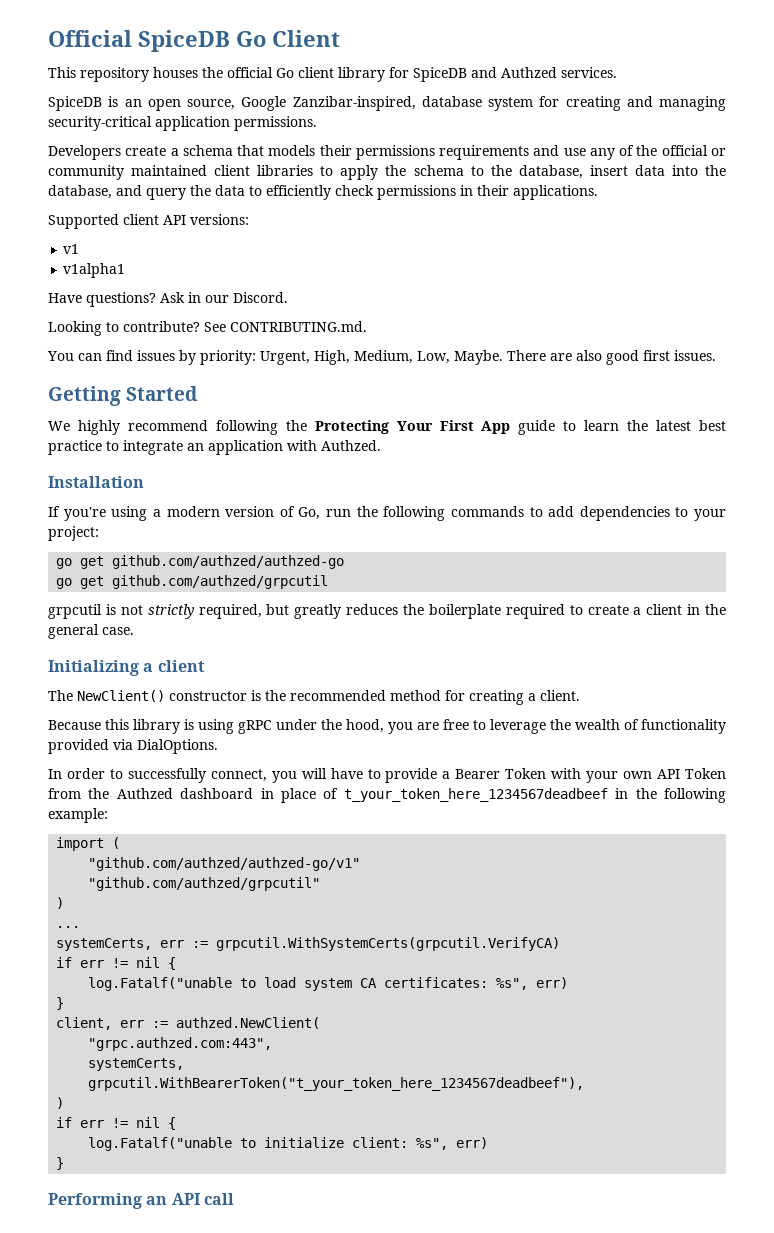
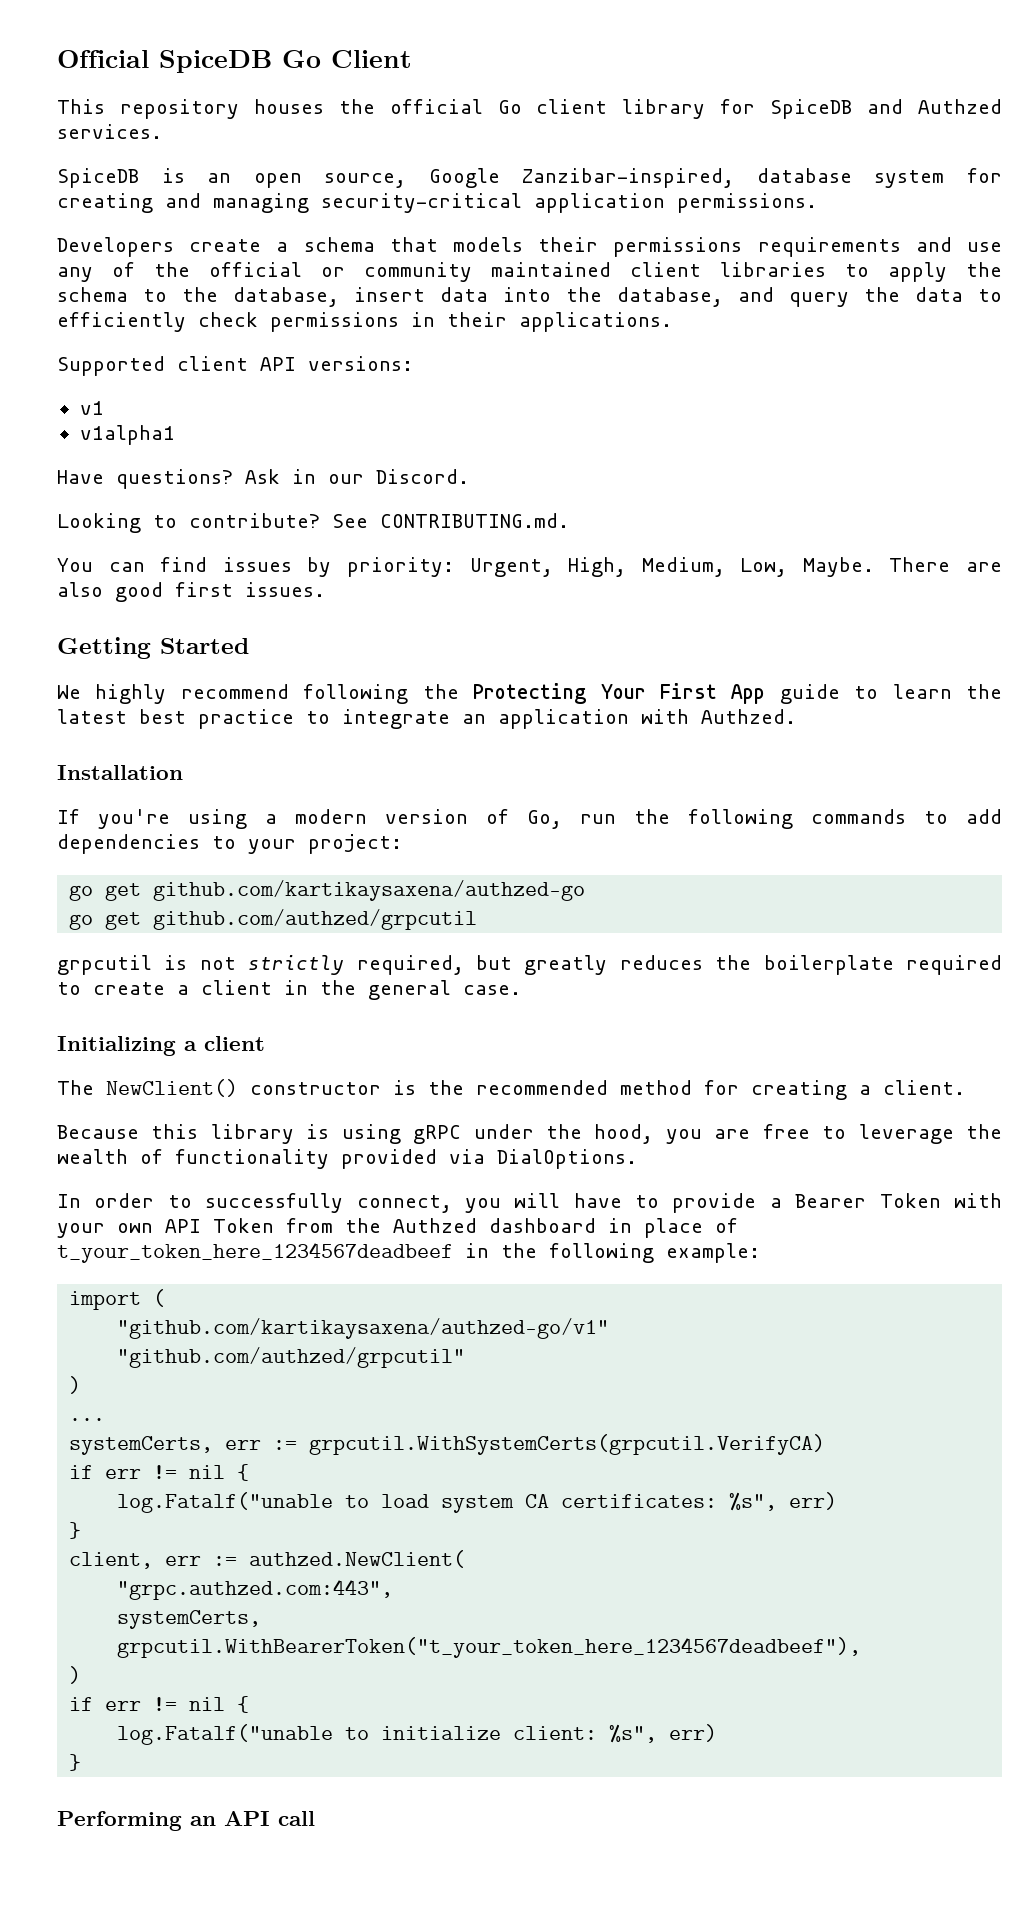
- go get github.com/authzed/authzed-go
+ go get github.com/kartikaysaxena/authzed-go
- "github.com/authzed/authzed-go/v1"
+ "github.com/kartikaysaxena/authzed-go/v1"

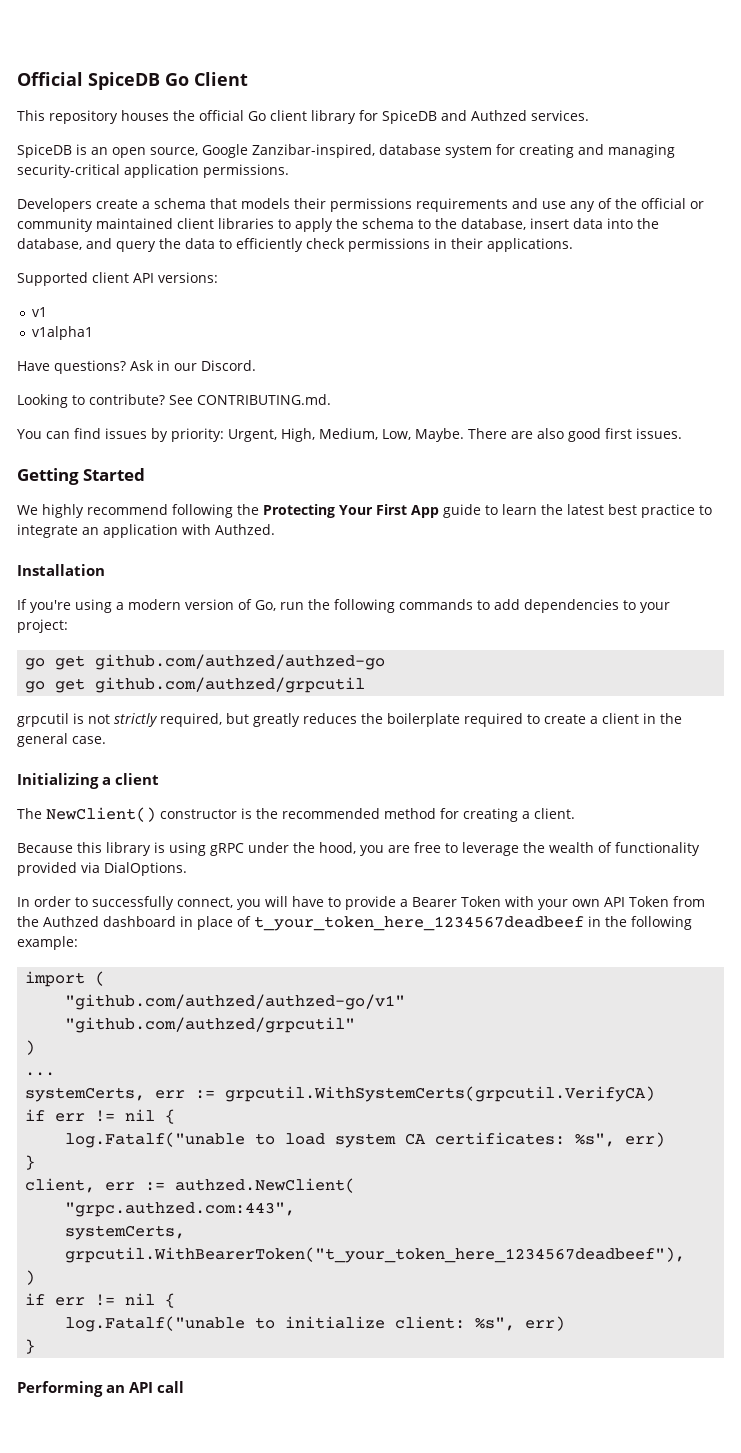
- go get github.com/kartikaysaxena/authzed-go
+ go get github.com/authzed/authzed-go
- "github.com/kartikaysaxena/authzed-go/v1"
+ "github.com/authzed/authzed-go/v1"

